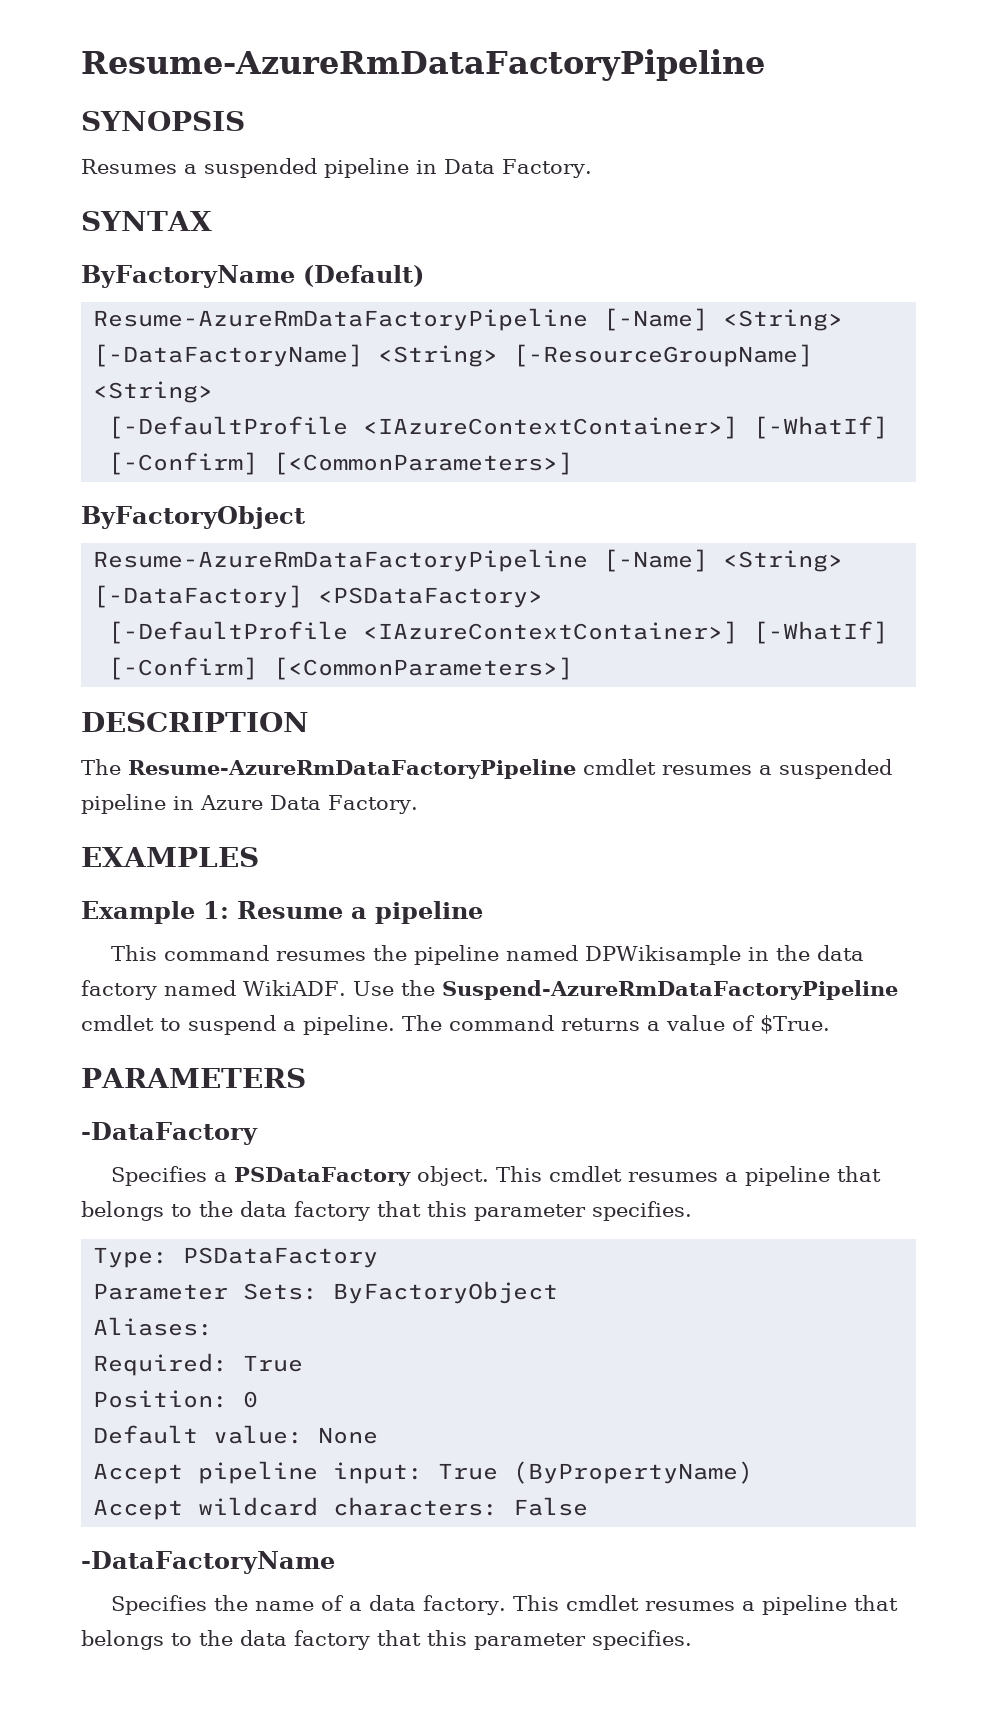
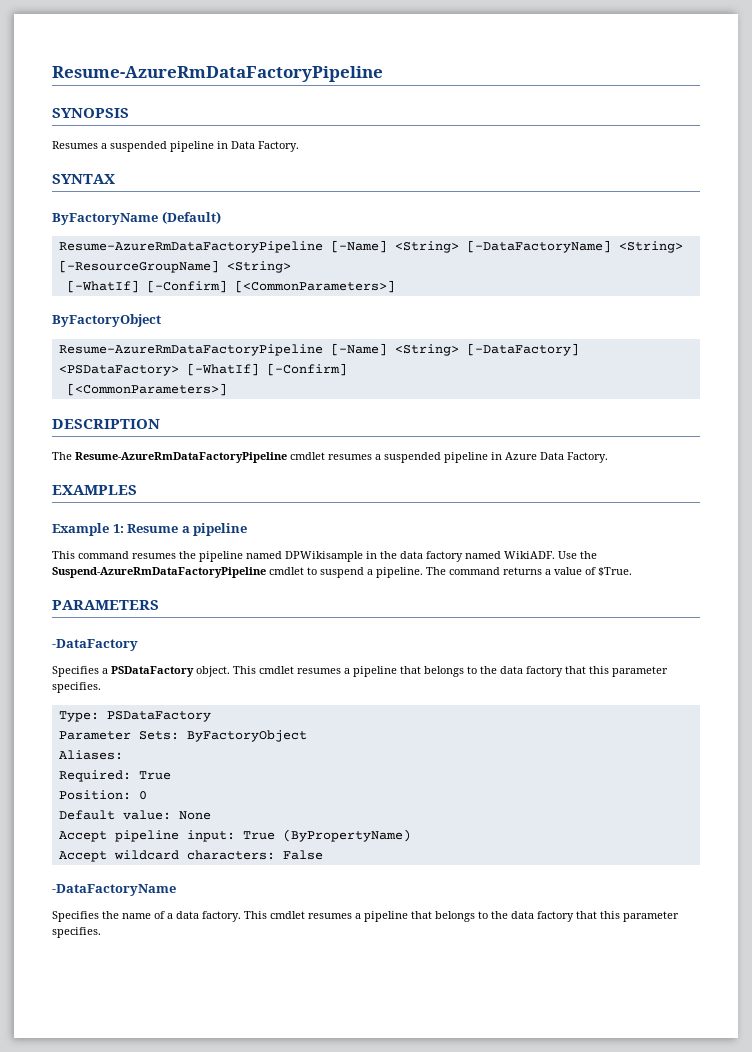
  Resume-AzureRmDataFactoryPipeline [-Name] <String> [-DataFactoryName] <String> [-ResourceGroupName] <String>
- [-DefaultProfile <IAzureContextContainer>] [-WhatIf] [-Confirm] [<CommonParameters>]
+ [-WhatIf] [-Confirm] [<CommonParameters>]
- Resume-AzureRmDataFactoryPipeline [-Name] <String> [-DataFactory] <PSDataFactory>
- [-DefaultProfile <IAzureContextContainer>] [-WhatIf] [-Confirm] [<CommonParameters>]
+ Resume-AzureRmDataFactoryPipeline [-Name] <String> [-DataFactory] <PSDataFactory> [-WhatIf] [-Confirm]
+ [<CommonParameters>]

